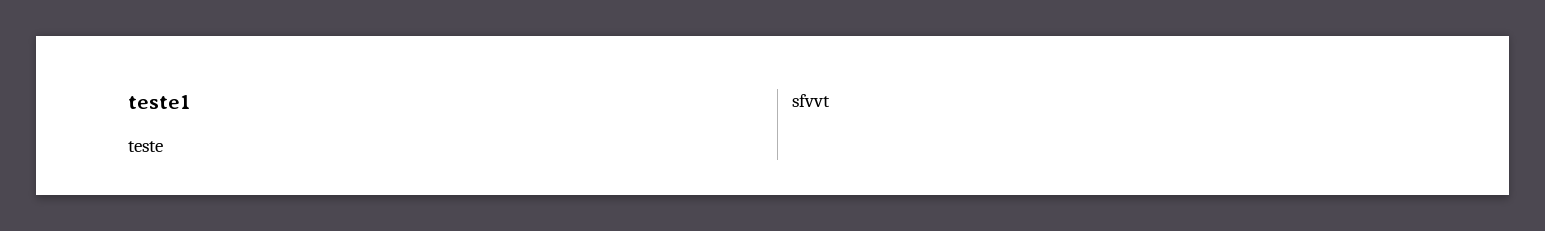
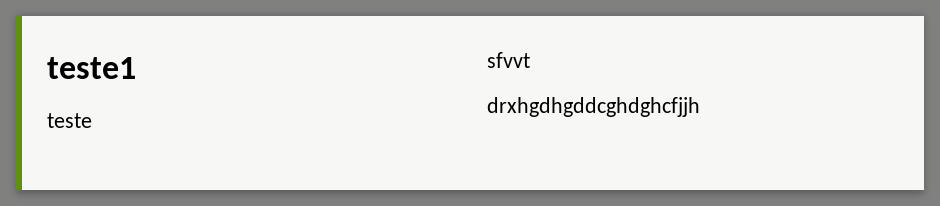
+ drxhgdhgddcghdghcfjjh

